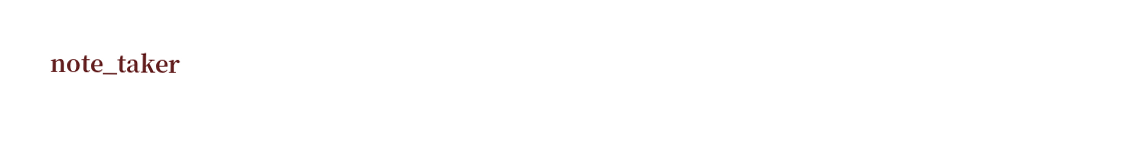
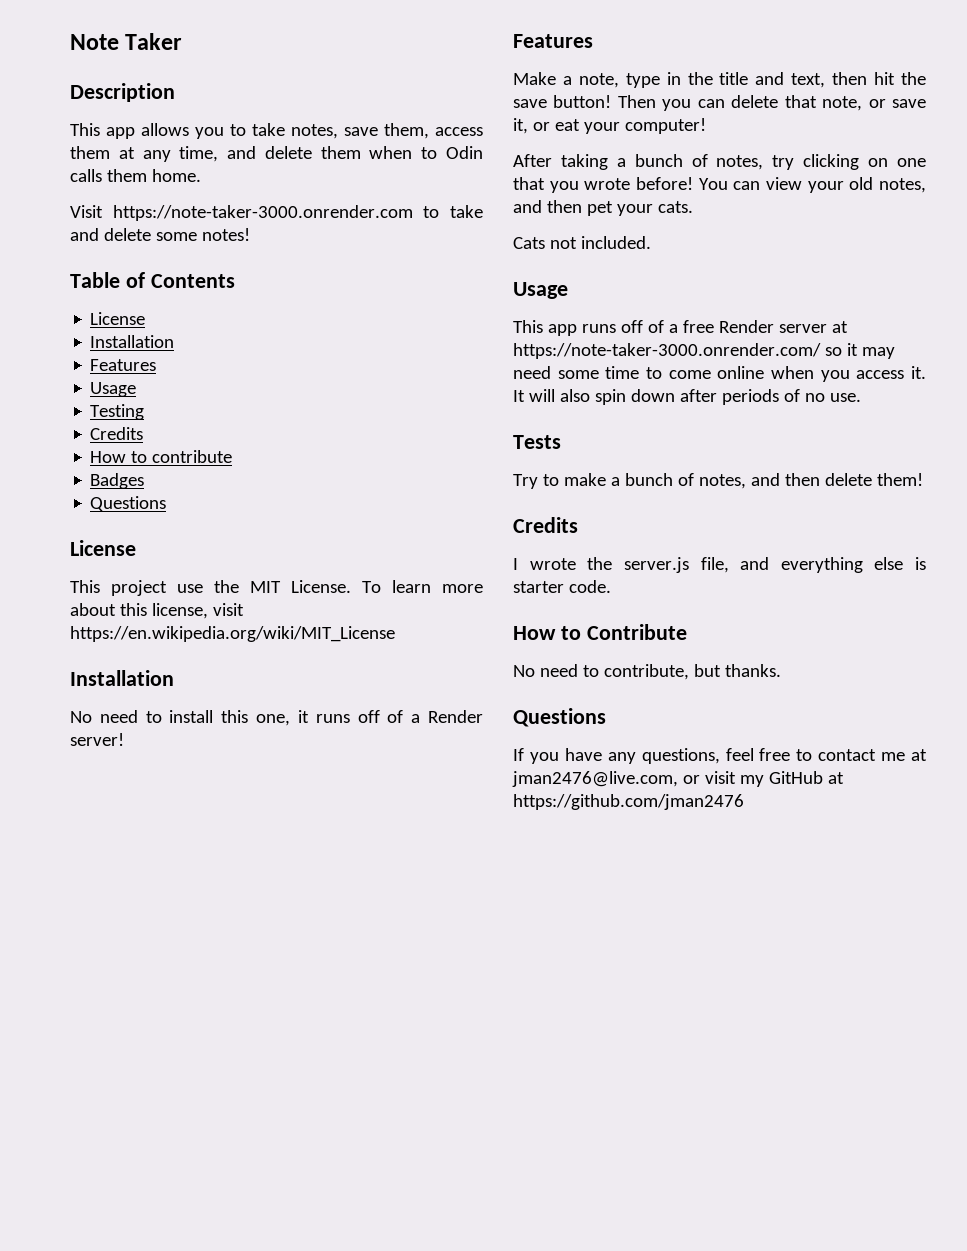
- note_taker
+ Note Taker
+ Description
+ This app allows you to take notes, save them, access them at any time, and delete them when to Odin calls them home.
+ Visit https://note-taker-3000.onrender.com to take and delete some notes!
+ Table of Contents
+ License
+ Installation
+ Features
+ Usage
+ Testing
+ Credits
+ How to contribute
+ Badges
+ Questions
+ License
+ This project use the MIT License. To learn more about this license, visit https://en.wikipedia.org/wiki/MIT_License
+ Installation
+ No need to install this one, it runs off of a Render server!
+ Features
+ Make a note, type in the title and text, then hit the save button! Then you can delete that note, or save it, or eat your computer!
+ After taking a bunch of notes, try clicking on one that you wrote before! You can view your old notes, and then pet your cats.
+ Cats not included.
+ Usage
+ This app runs off of a free Render server at https://note-taker-3000.onrender.com/ so it may need some time to come online when you access it. It will also spin down after periods of no use.
+ Tests
+ Try to make a bunch of notes, and then delete them!
+ Credits
+ I wrote the server.js file, and everything else is starter code.
+ How to Contribute
+ No need to contribute, but thanks.
+ Questions
+ If you have any questions, feel free to contact me at jman2476@live.com, or visit my GitHub at https://github.com/jman2476

